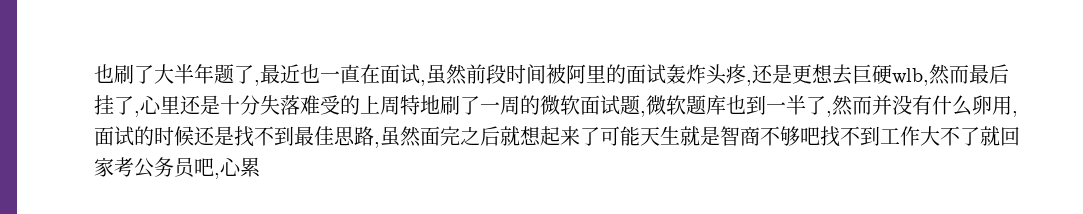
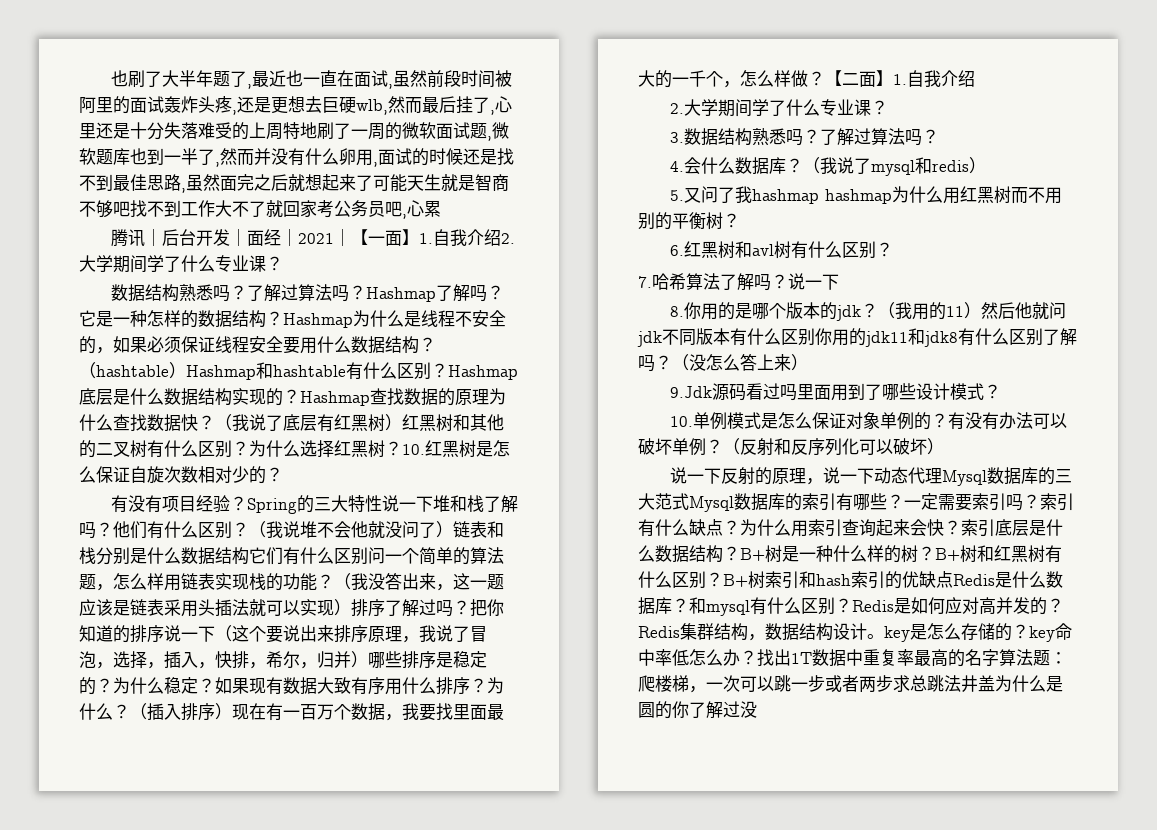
+ 腾讯｜后台开发｜面经｜2021｜【一面】1.自我介绍2.大学期间学了什么专业课？
+ 数据结构熟悉吗？了解过算法吗？Hashmap了解吗？它是一种怎样的数据结构？Hashmap为什么是线程不安全的，如果必须保证线程安全要用什么数据结构？（hashtable）Hashmap和hashtable有什么区别？Hashmap底层是什么数据结构实现的？Hashmap查找数据的原理为什么查找数据快？（我说了底层有红黑树）红黑树和其他的二叉树有什么区别？为什么选择红黑树？10.红黑树是怎么保证自旋次数相对少的？
+ 有没有项目经验？Spring的三大特性说一下堆和栈了解吗？他们有什么区别？（我说堆不会他就没问了）链表和栈分别是什么数据结构它们有什么区别问一个简单的算法题，怎么样用链表实现栈的功能？（我没答出来，这一题应该是链表采用头插法就可以实现）排序了解过吗？把你知道的排序说一下（这个要说出来排序原理，我说了冒泡，选择，插入，快排，希尔，归并）哪些排序是稳定的？为什么稳定？如果现有数据大致有序用什么排序？为什么？（插入排序）现在有一百万个数据，我要找里面最大的一千个，怎么样做？【二面】1.自我介绍
+ 2.大学期间学了什么专业课？
+ 3.数据结构熟悉吗？了解过算法吗？
+ 4.会什么数据库？（我说了mysql和redis）
+ 5.又问了我hashmap hashmap为什么用红黑树而不用别的平衡树？
+ 6.红黑树和avl树有什么区别？
+ 7.哈希算法了解吗？说一下
+ 8.你用的是哪个版本的jdk？（我用的11）然后他就问jdk不同版本有什么区别你用的jdk11和jdk8有什么区别了解吗？（没怎么答上来）
+ 9.Jdk源码看过吗里面用到了哪些设计模式？
+ 10.单例模式是怎么保证对象单例的？有没有办法可以破坏单例？（反射和反序列化可以破坏）
+ 说一下反射的原理，说一下动态代理Mysql数据库的三大范式Mysql数据库的索引有哪些？一定需要索引吗？索引有什么缺点？为什么用索引查询起来会快？索引底层是什么数据结构？B+树是一种什么样的树？B+树和红黑树有什么区别？B+树索引和hash索引的优缺点Redis是什么数据库？和mysql有什么区别？Redis是如何应对高并发的？Redis集群结构，数据结构设计。key是怎么存储的？key命中率低怎么办？找出1T数据中重复率最高的名字算法题：爬楼梯，一次可以跳一步或者两步求总跳法井盖为什么是圆的你了解过没

